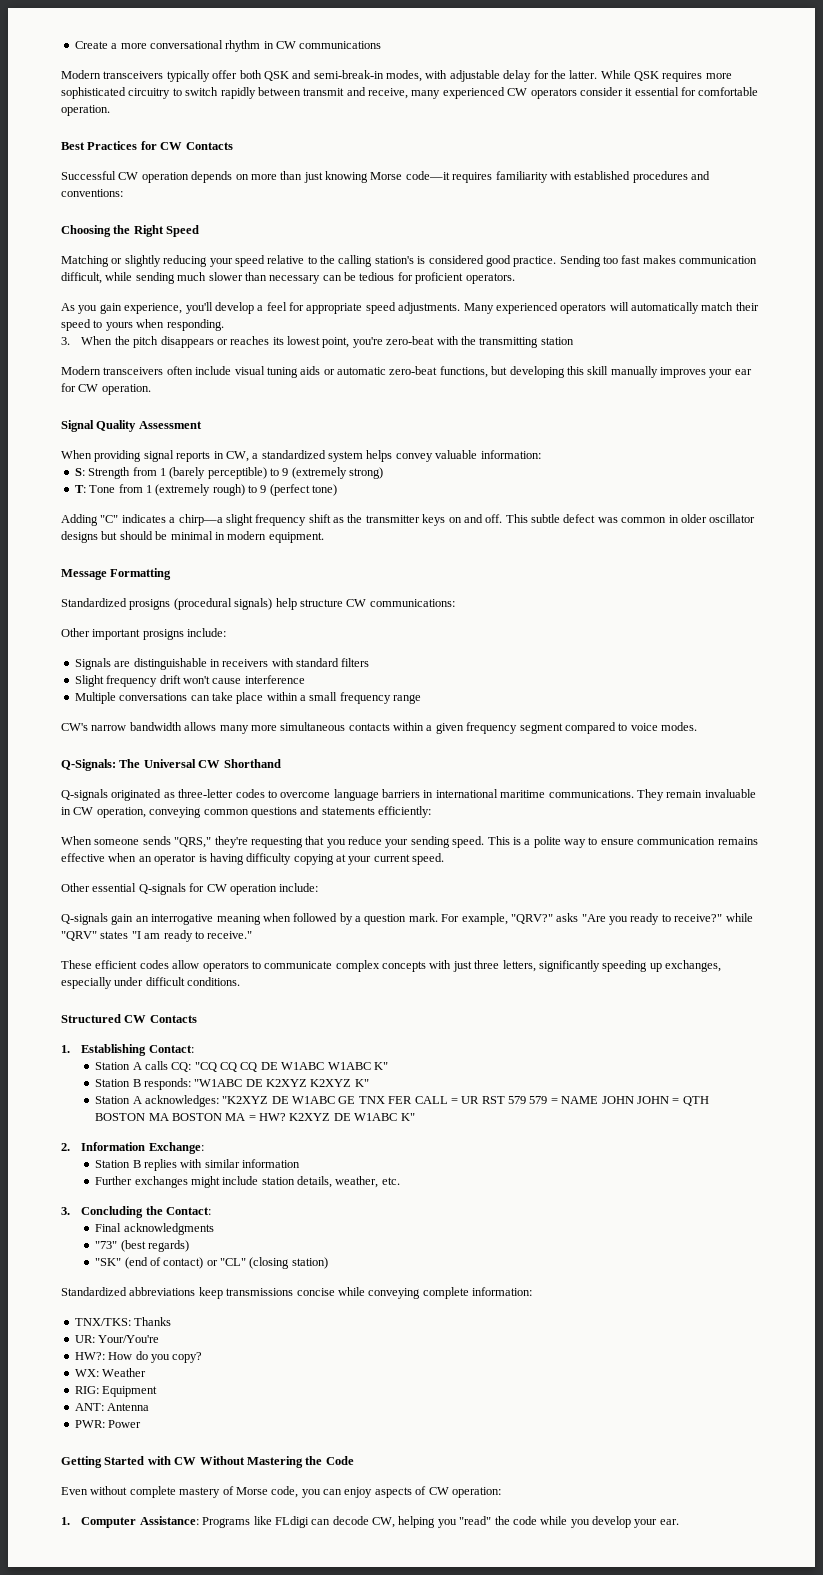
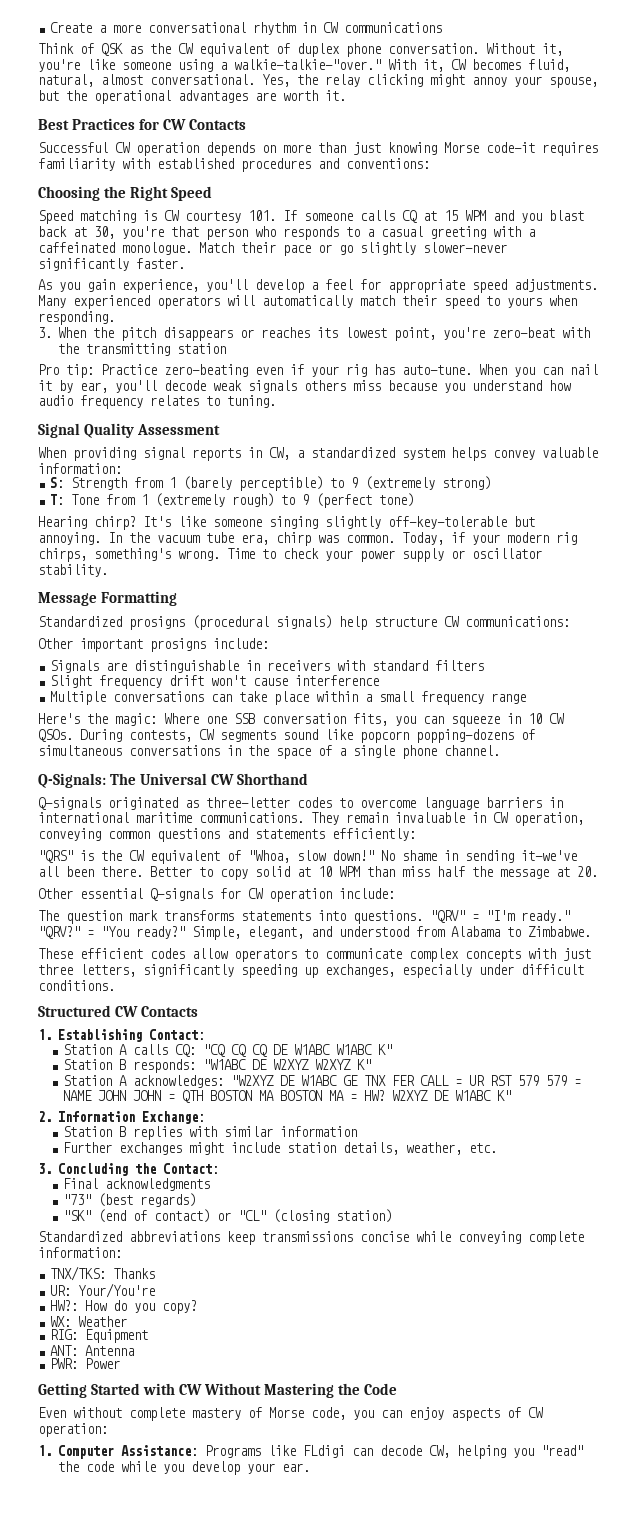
- Modern transceivers typically offer both QSK and semi-break-in modes, with adjustable delay for the latter. While QSK requires more sophisticated circuitry to switch rapidly between transmit and receive, many experienced CW operators consider it essential for comfortable operation.
+ Think of QSK as the CW equivalent of duplex phone conversation. Without it, you're like someone using a walkie-talkie—"over." With it, CW becomes fluid, natural, almost conversational. Yes, the relay clicking might annoy your spouse, but the operational advantages are worth it.
- Matching or slightly reducing your speed relative to the calling station's is considered good practice. Sending too fast makes communication difficult, while sending much slower than necessary can be tedious for proficient operators.
+ Speed matching is CW courtesy 101. If someone calls CQ at 15 WPM and you blast back at 30, you're that person who responds to a casual greeting with a caffeinated monologue. Match their pace or go slightly slower—never significantly faster.
- Modern transceivers often include visual tuning aids or automatic zero-beat functions, but developing this skill manually improves your ear for CW operation.
+ Pro tip: Practice zero-beating even if your rig has auto-tune. When you can nail it by ear, you'll decode weak signals others miss because you understand how audio frequency relates to tuning.
- Adding "C" indicates a chirp—a slight frequency shift as the transmitter keys on and off. This subtle defect was common in older oscillator designs but should be minimal in modern equipment.
+ Hearing chirp? It's like someone singing slightly off-key—tolerable but annoying. In the vacuum tube era, chirp was common. Today, if your modern rig chirps, something's wrong. Time to check your power supply or oscillator stability.
- CW's narrow bandwidth allows many more simultaneous contacts within a given frequency segment compared to voice modes.
+ Here's the magic: Where one SSB conversation fits, you can squeeze in 10 CW QSOs. During contests, CW segments sound like popcorn popping—dozens of simultaneous conversations in the space of a single phone channel.
- When someone sends "QRS," they're requesting that you reduce your sending speed. This is a polite way to ensure communication remains effective when an operator is having difficulty copying at your current speed.
+ "QRS" is the CW equivalent of "Whoa, slow down!" No shame in sending it—we've all been there. Better to copy solid at 10 WPM than miss half the message at 20.
- Q-signals gain an interrogative meaning when followed by a question mark. For example, "QRV?" asks "Are you ready to receive?" while "QRV" states "I am ready to receive."
+ The question mark transforms statements into questions. "QRV" = "I'm ready." "QRV?" = "You ready?" Simple, elegant, and understood from Alabama to Zimbabwe.
- Station B responds: "W1ABC DE K2XYZ K2XYZ K"
+ Station B responds: "W1ABC DE W2XYZ W2XYZ K"
- Station A acknowledges: "K2XYZ DE W1ABC GE TNX FER CALL = UR RST 579 579 = NAME JOHN JOHN = QTH BOSTON MA BOSTON MA = HW?
+ Station A acknowledges: "W2XYZ DE W1ABC GE TNX FER CALL = UR RST 579 579 = NAME JOHN JOHN = QTH BOSTON MA BOSTON MA = HW?
- K2XYZ DE W1ABC K"
+ W2XYZ DE W1ABC K"

